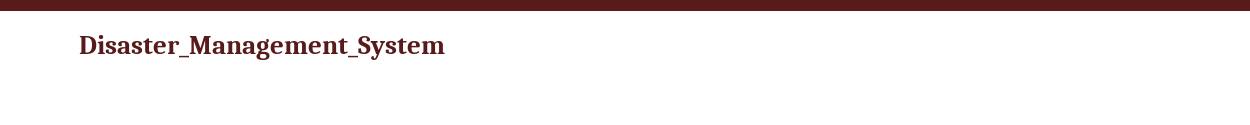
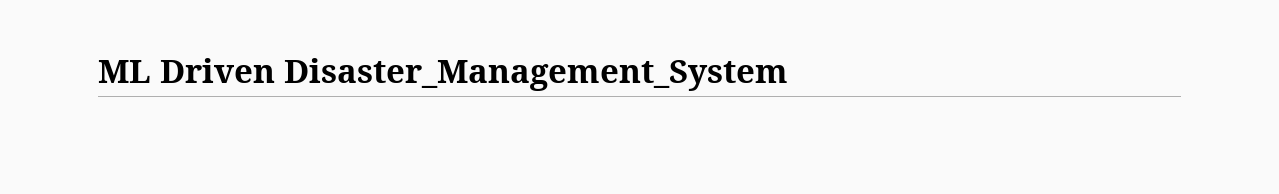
- Disaster_Management_System
+ ML Driven Disaster_Management_System

